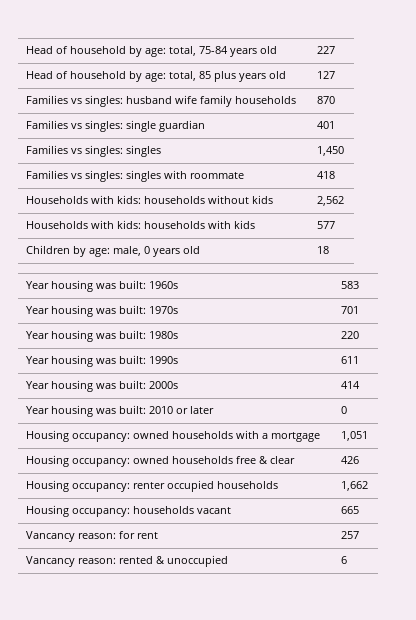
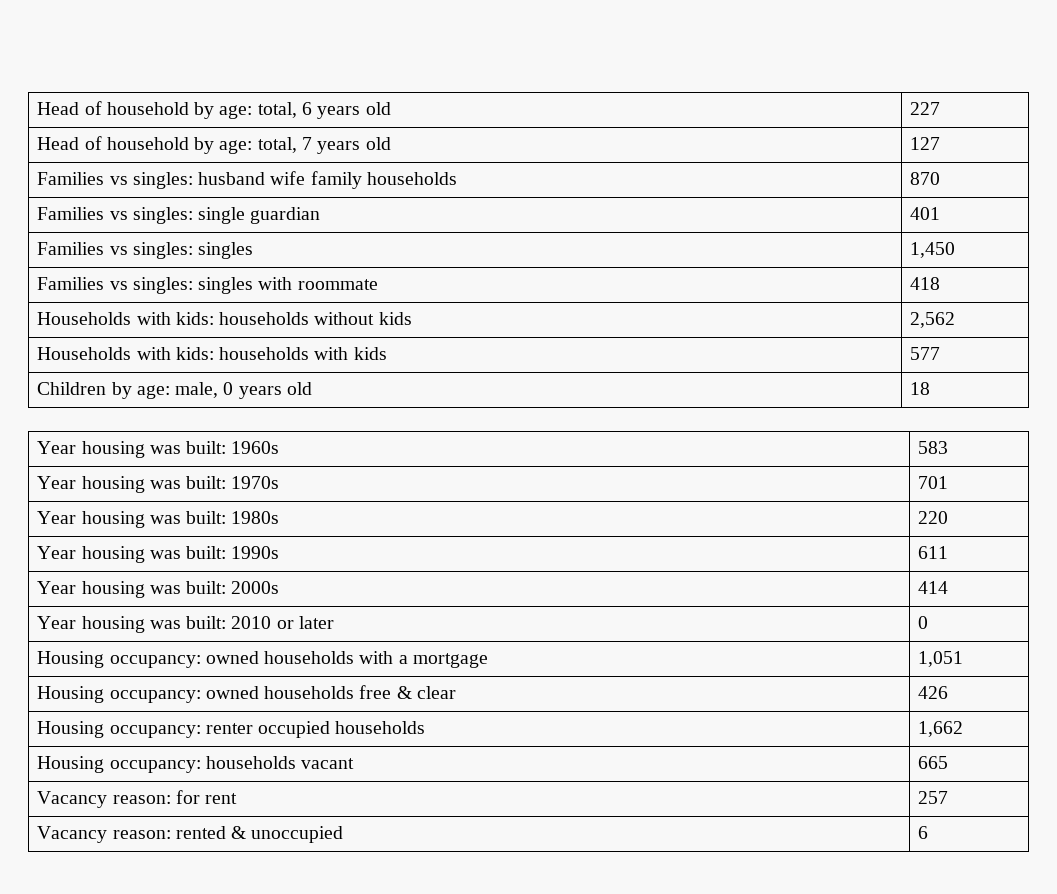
- Head of household by age: total, 75-84 years old | 227
+ Head of household by age: total, 6 years old | 227
- Head of household by age: total, 85 plus years old | 127
+ Head of household by age: total, 7 years old | 127
- Vancancy reason: for rent | 257
+ Vacancy reason: for rent | 257
- Vancancy reason: rented & unoccupied | 6
+ Vacancy reason: rented & unoccupied | 6

